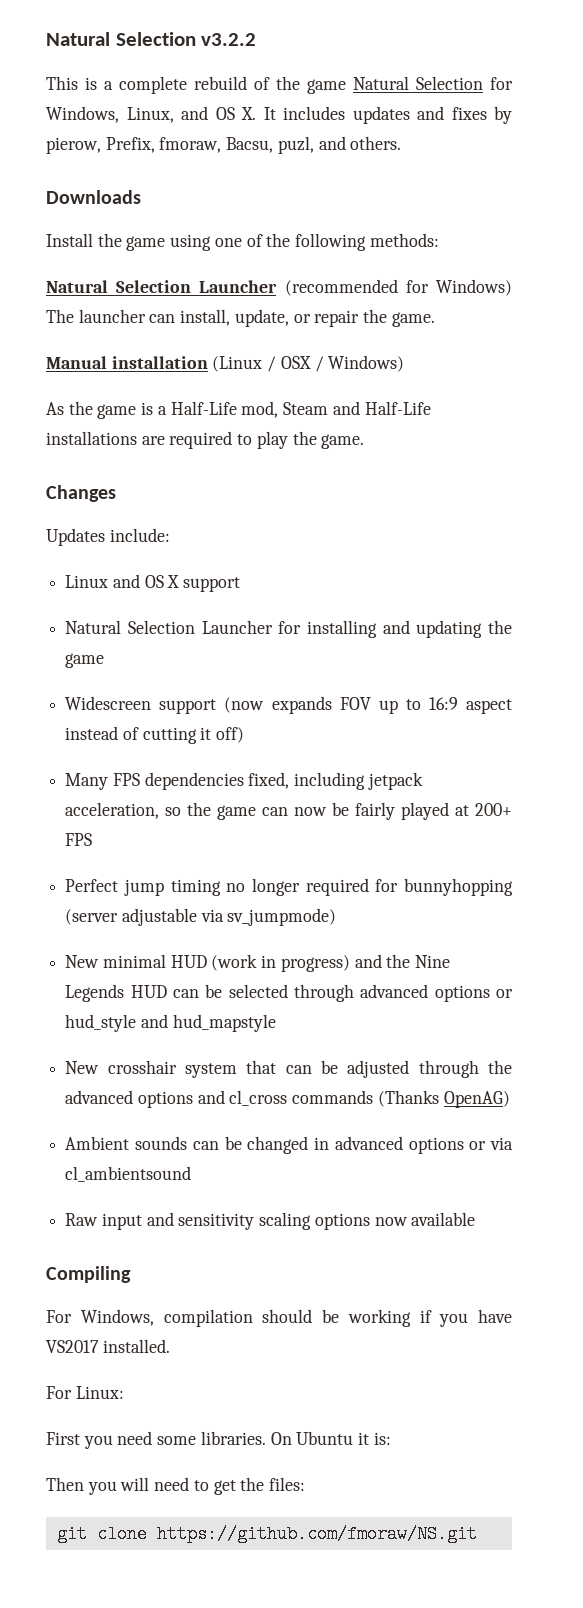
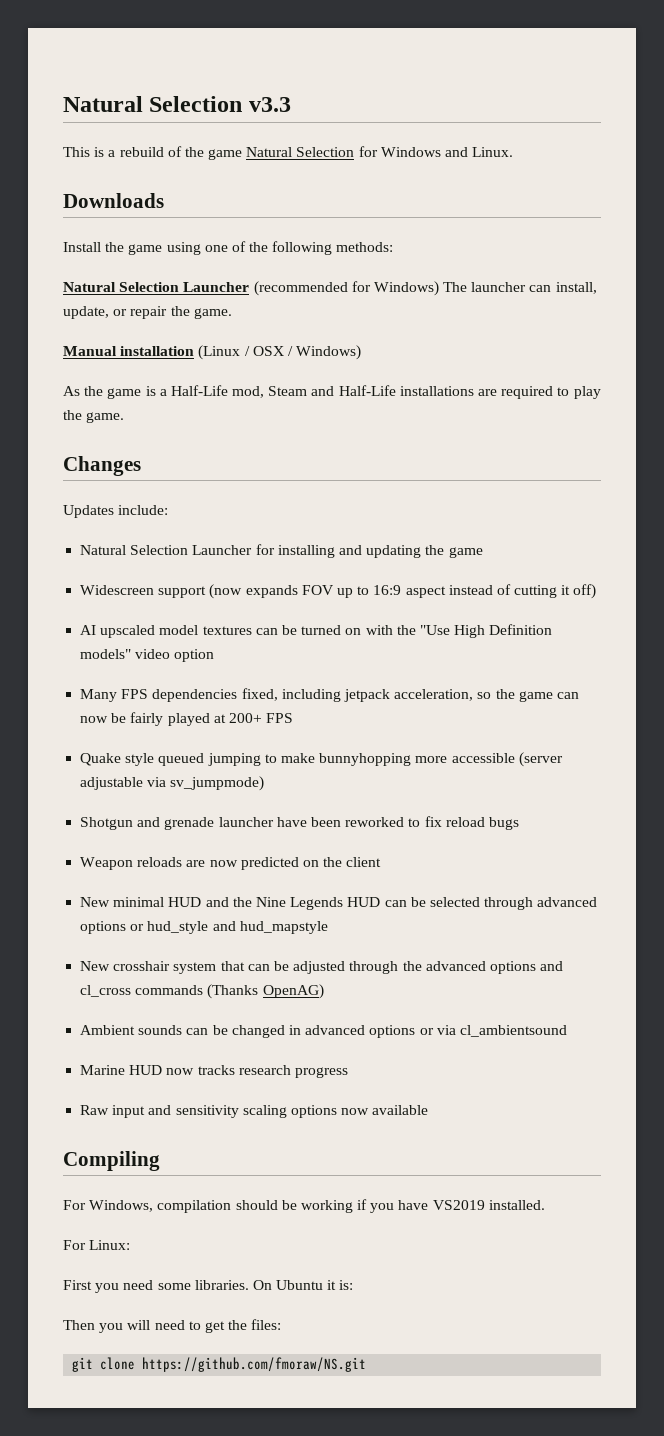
- Natural Selection v3.2.2
+ Natural Selection v3.3
- This is a complete rebuild of the game Natural Selection for Windows, Linux, and OS X. It includes updates and fixes by pierow, Prefix, fmoraw, Bacsu, puzl, and others.
+ This is a rebuild of the game Natural Selection for Windows and Linux.
- Linux and OS X support
+ AI upscaled model textures can be turned on with the "Use High Definition models" video option
- Perfect jump timing no longer required for bunnyhopping (server adjustable via sv_jumpmode)
+ Quake style queued jumping to make bunnyhopping more accessible (server adjustable via sv_jumpmode)
+ Shotgun and grenade launcher have been reworked to fix reload bugs
+ Weapon reloads are now predicted on the client
- New minimal HUD (work in progress) and the Nine Legends HUD can be selected through advanced options or hud_style and hud_mapstyle
+ New minimal HUD and the Nine Legends HUD can be selected through advanced options or hud_style and hud_mapstyle
+ Marine HUD now tracks research progress
- For Windows, compilation should be working if you have VS2017 installed.
+ For Windows, compilation should be working if you have VS2019 installed.

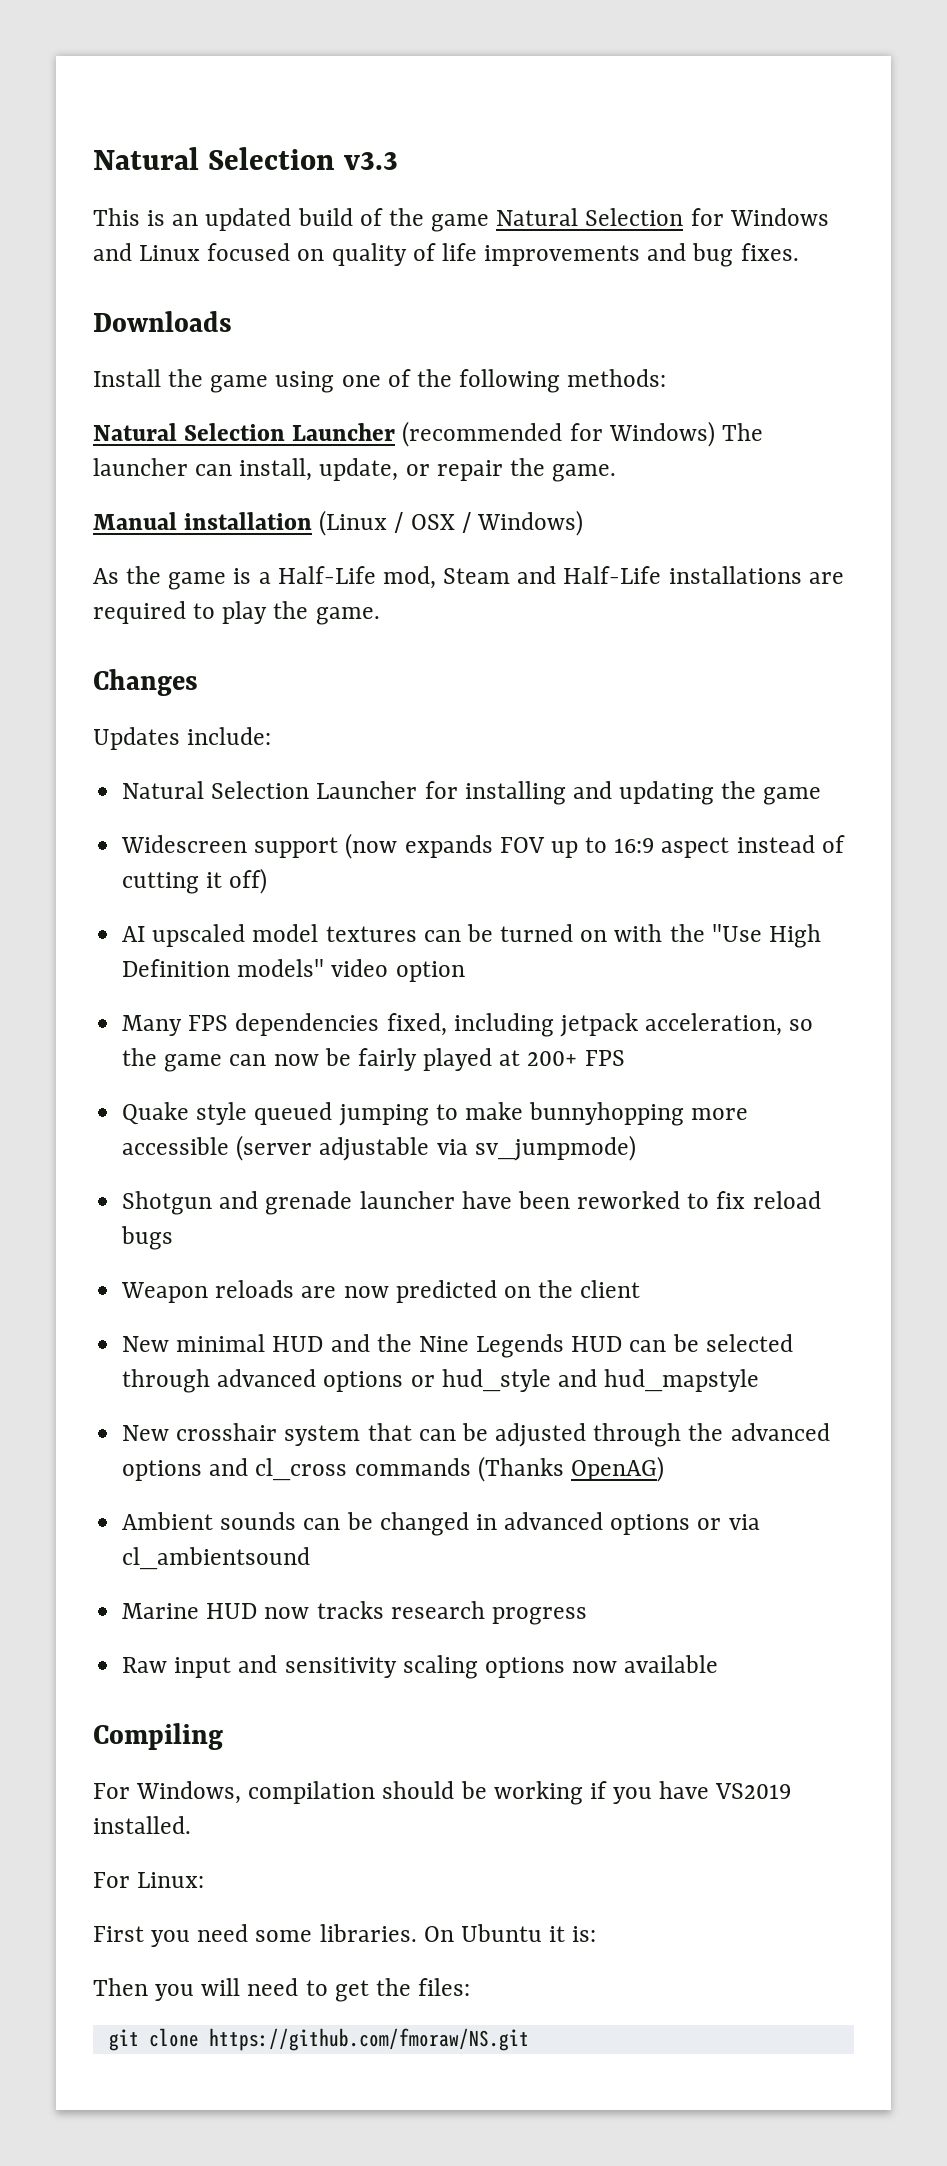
- This is a rebuild of the game Natural Selection for Windows and Linux.
+ This is an updated build of the game Natural Selection for Windows and Linux focused on quality of life improvements and bug fixes.

